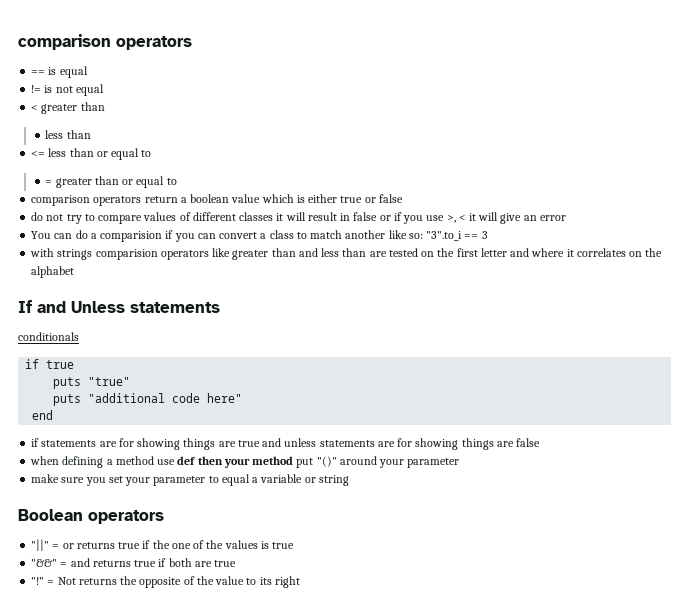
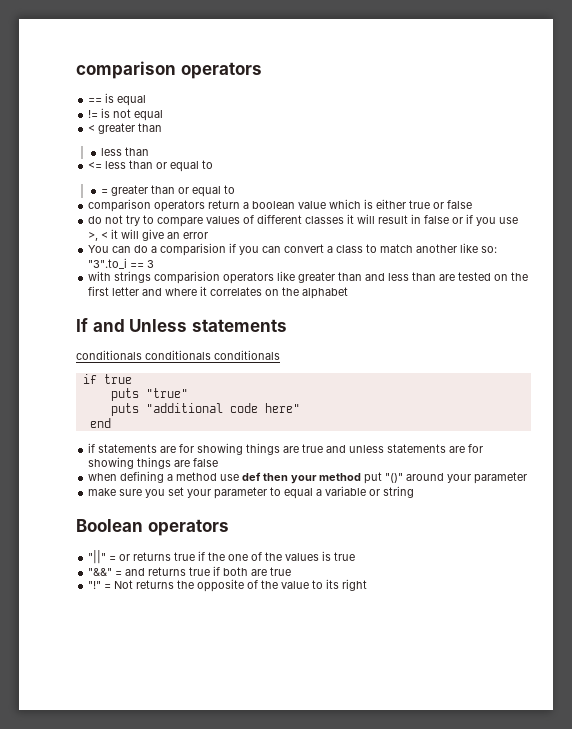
- conditionals
+ conditionals conditionals conditionals

